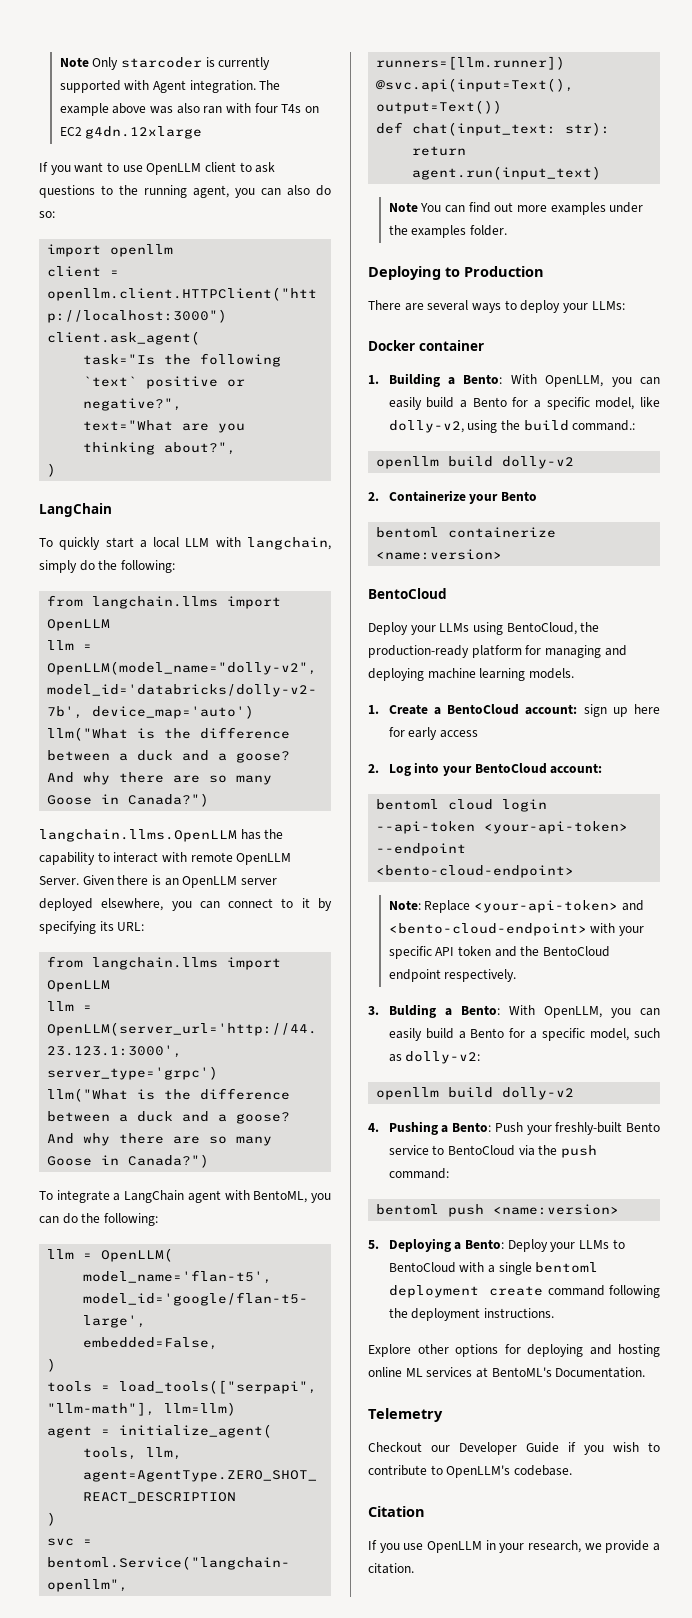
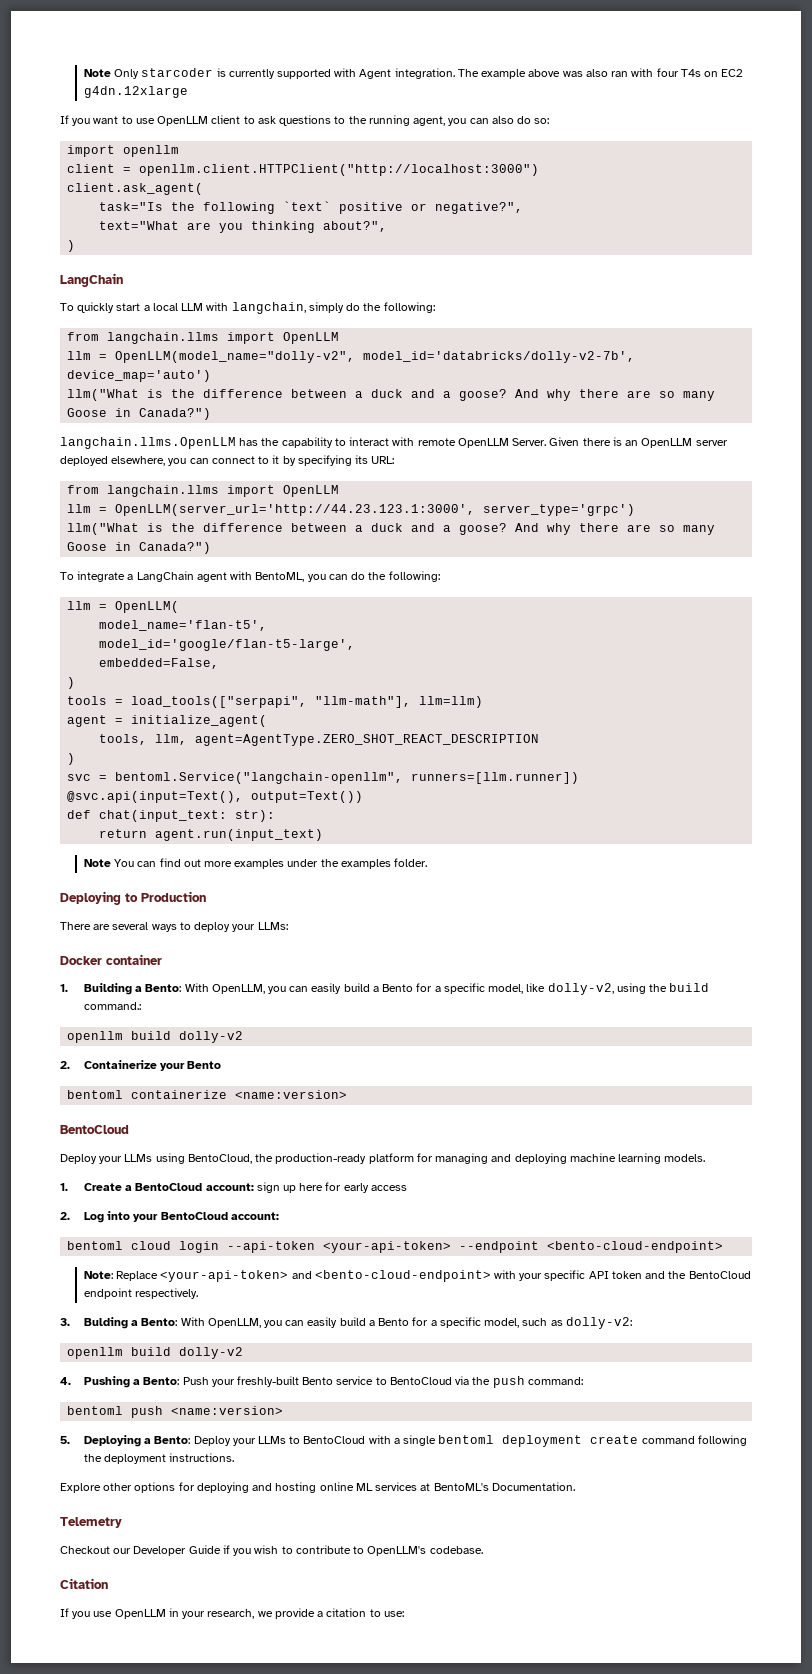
- If you use OpenLLM in your research, we provide a citation.
+ If you use OpenLLM in your research, we provide a citation to use:

